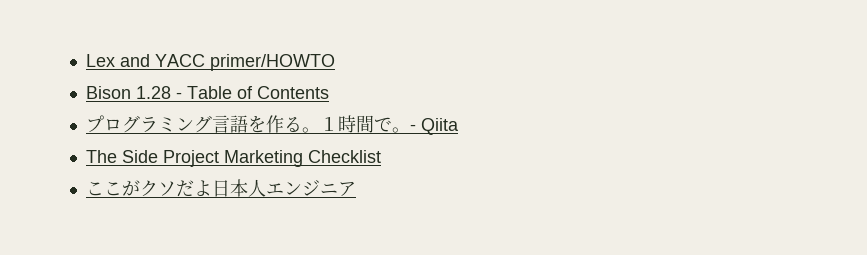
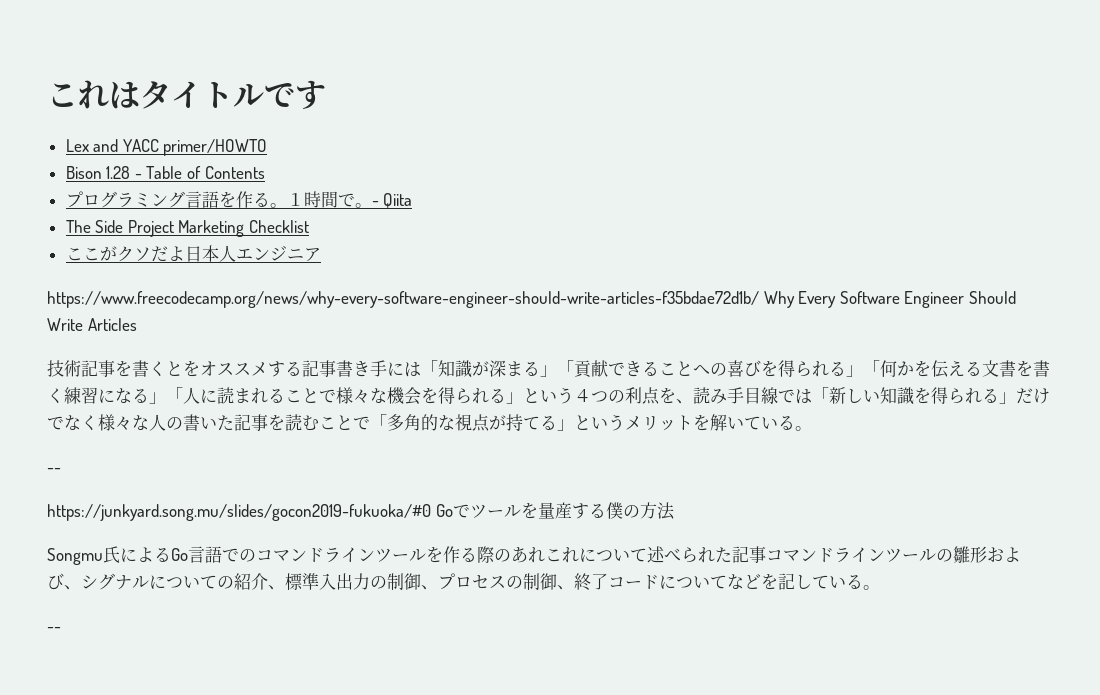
+ これはタイトルです
+ https://www.freecodecamp.org/news/why-every-software-engineer-should-write-articles-f35bdae72d1b/ Why Every Software Engineer Should Write Articles
+ 技術記事を書くとをオススメする記事書き手には「知識が深まる」「貢献できることへの喜びを得られる」「何かを伝える文書を書く練習になる」「人に読まれることで様々な機会を得られる」という４つの利点を、読み手目線では「新しい知識を得られる」だけでなく様々な人の書いた記事を読むことで「多角的な視点が持てる」というメリットを解いている。
+ --
+ https://junkyard.song.mu/slides/gocon2019-fukuoka/#0 Goでツールを量産する僕の方法
+ Songmu氏によるGo言語でのコマンドラインツールを作る際のあれこれについて述べられた記事コマンドラインツールの雛形および、シグナルについての紹介、標準入出力の制御、プロセスの制御、終了コードについてなどを記している。
+ --

